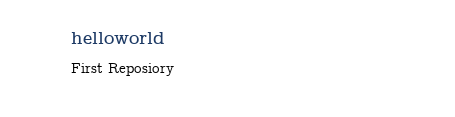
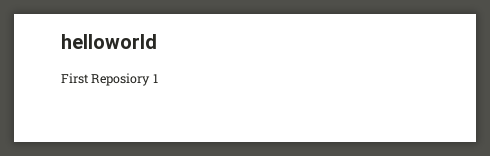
- First Reposiory
+ First Reposiory 1

